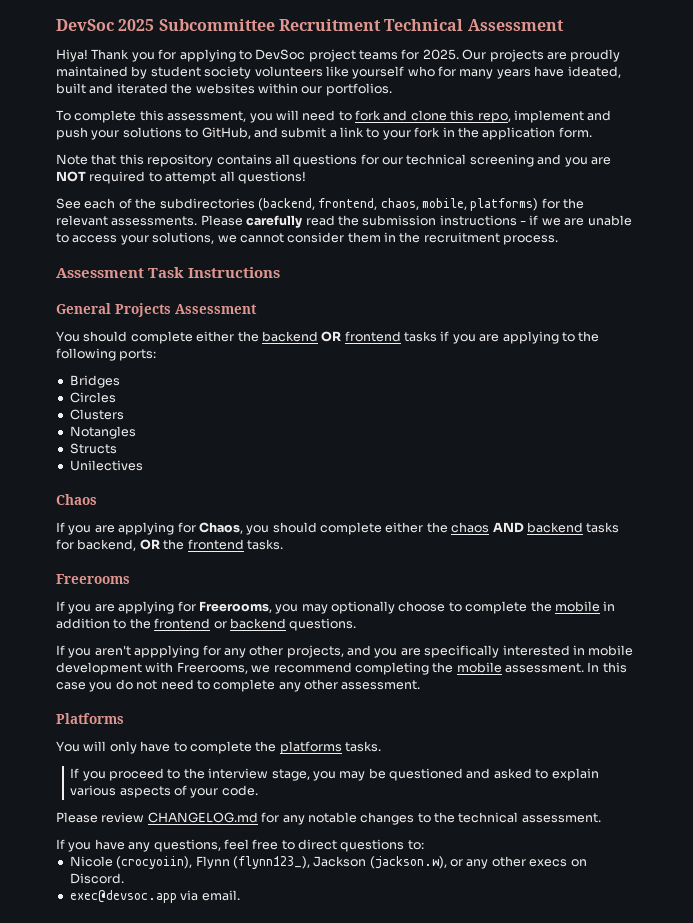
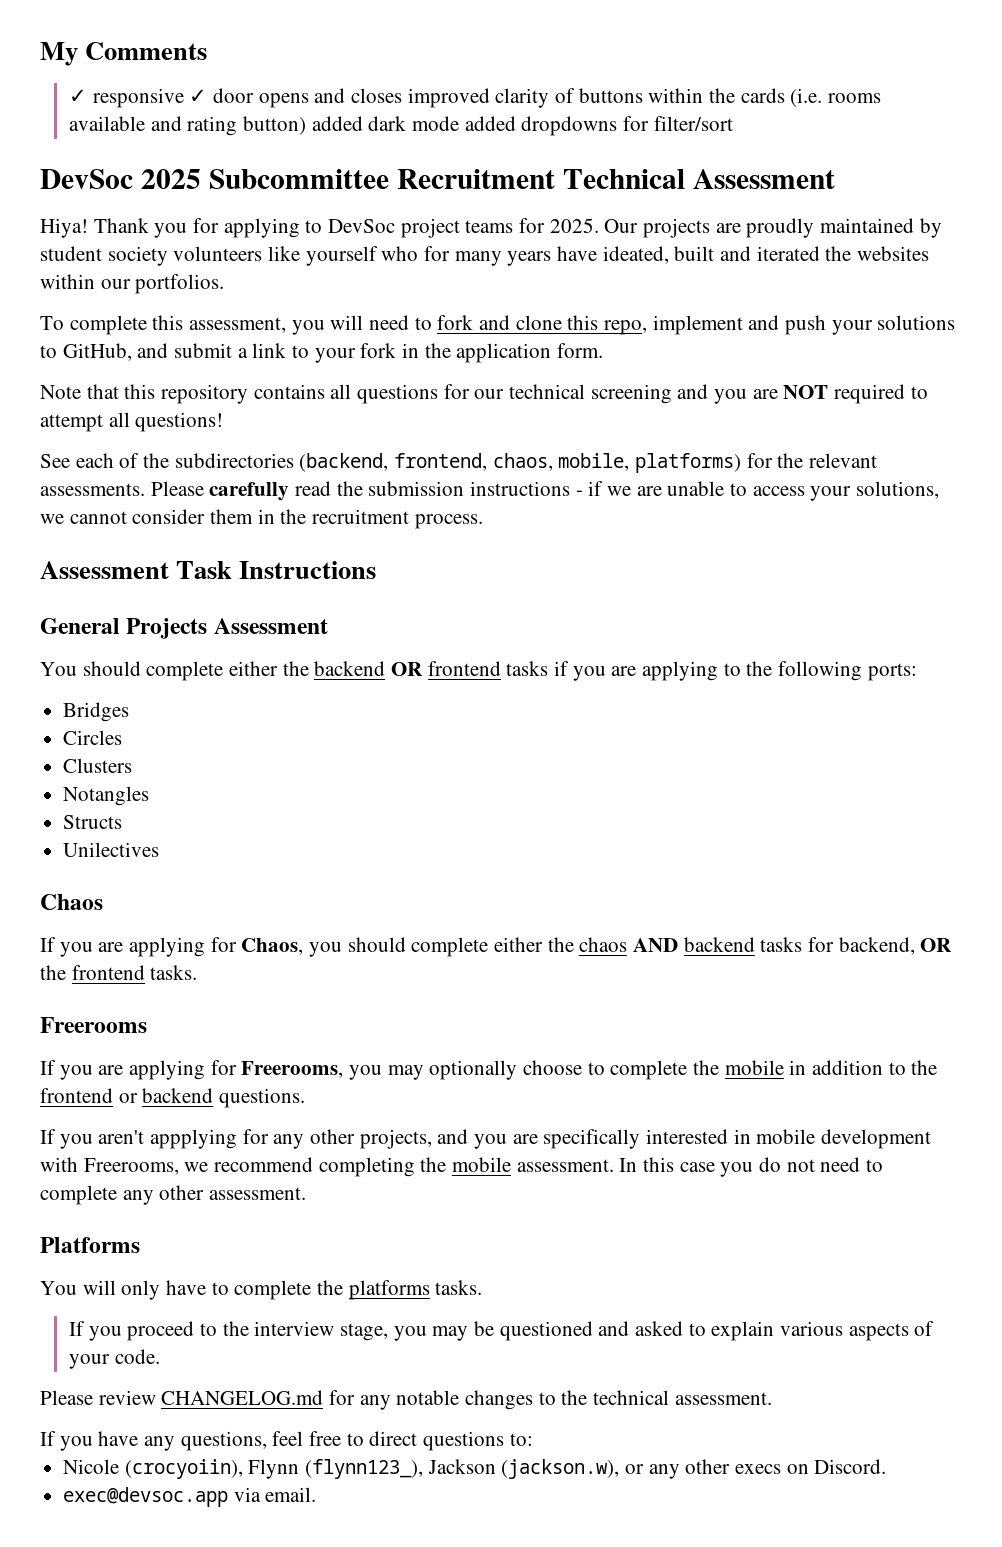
+ My Comments
+ ✓ responsive ✓ door opens and closes improved clarity of buttons within the cards (i.e. rooms available and rating button) added dark mode added dropdowns for filter/sort

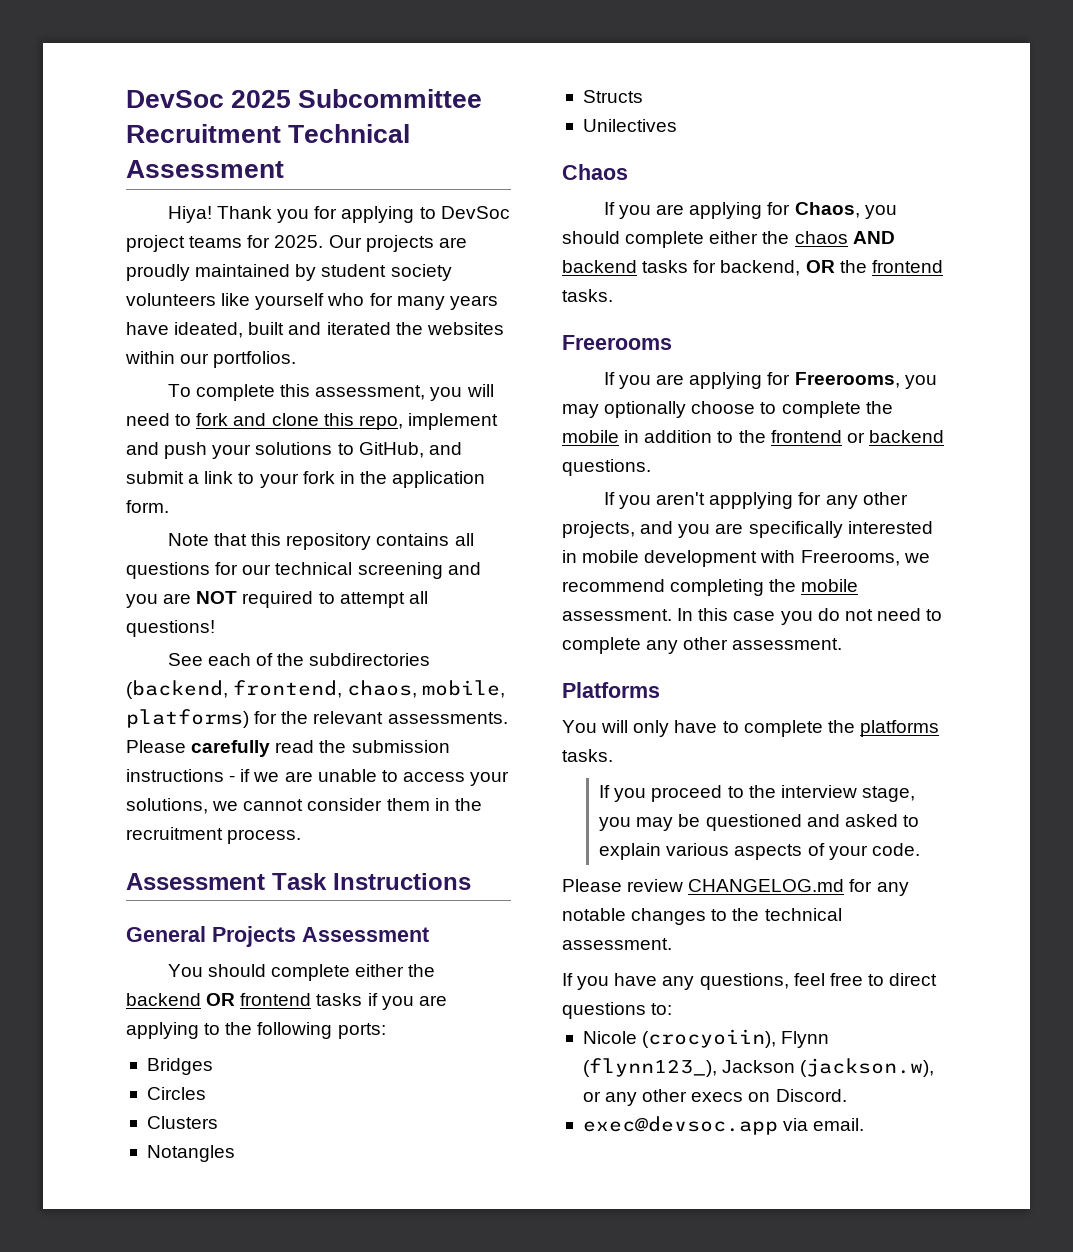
- My Comments
- ✓ responsive ✓ door opens and closes improved clarity of buttons within the cards (i.e. rooms available and rating button) added dark mode added dropdowns for filter/sort

